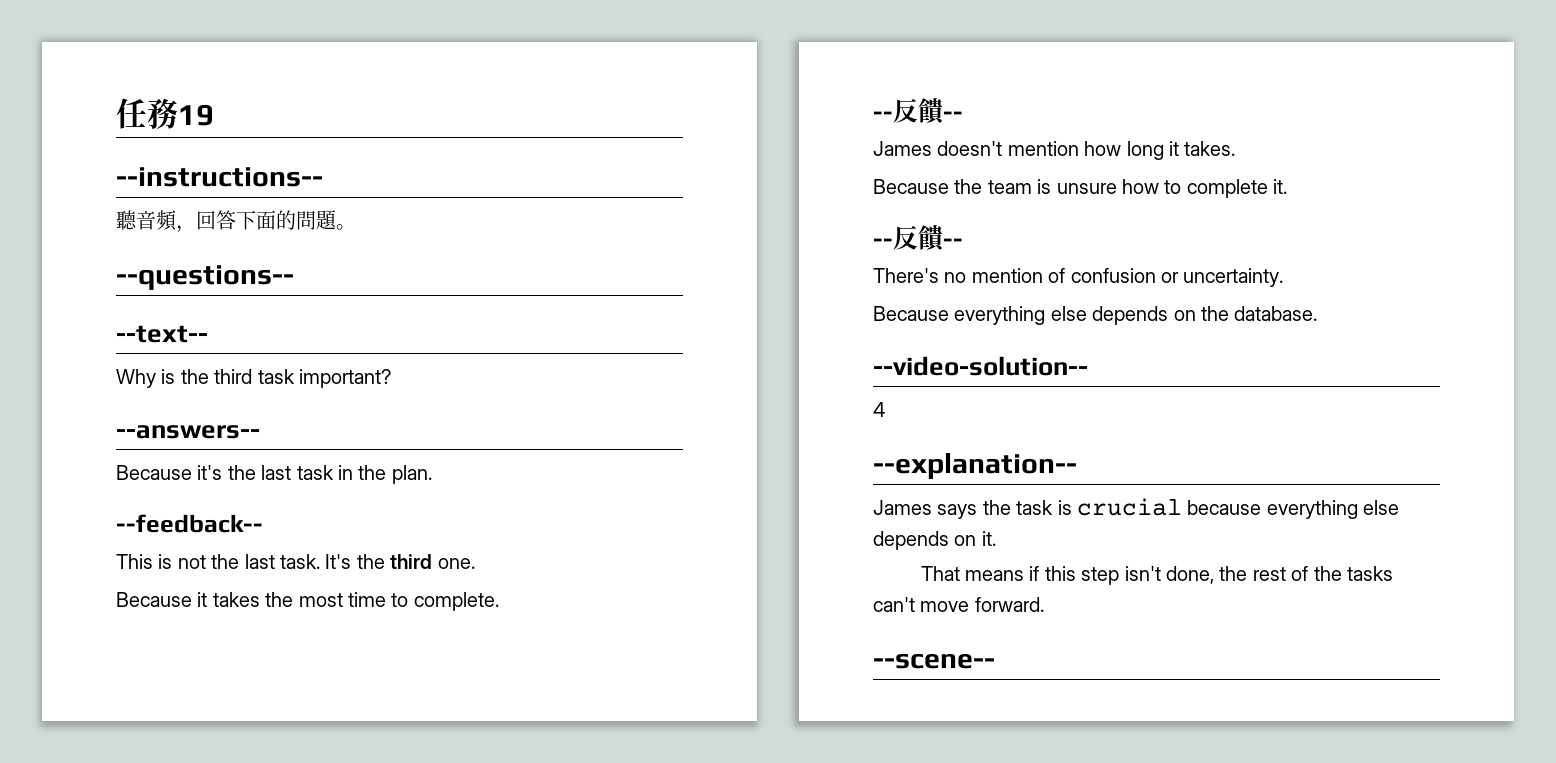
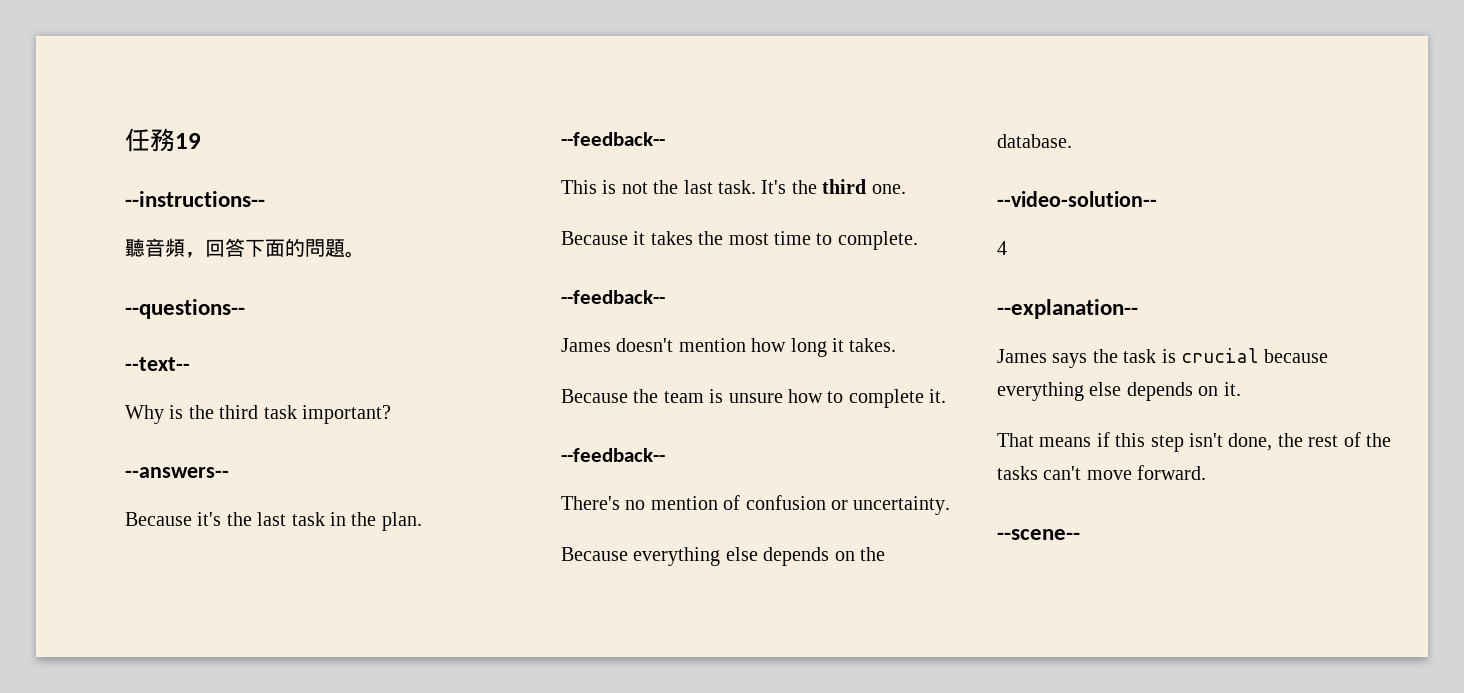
  Because it takes the most time to complete.
- --反饋--
+ --feedback--
  Because the team is unsure how to complete it.
- --反饋--
+ --feedback--

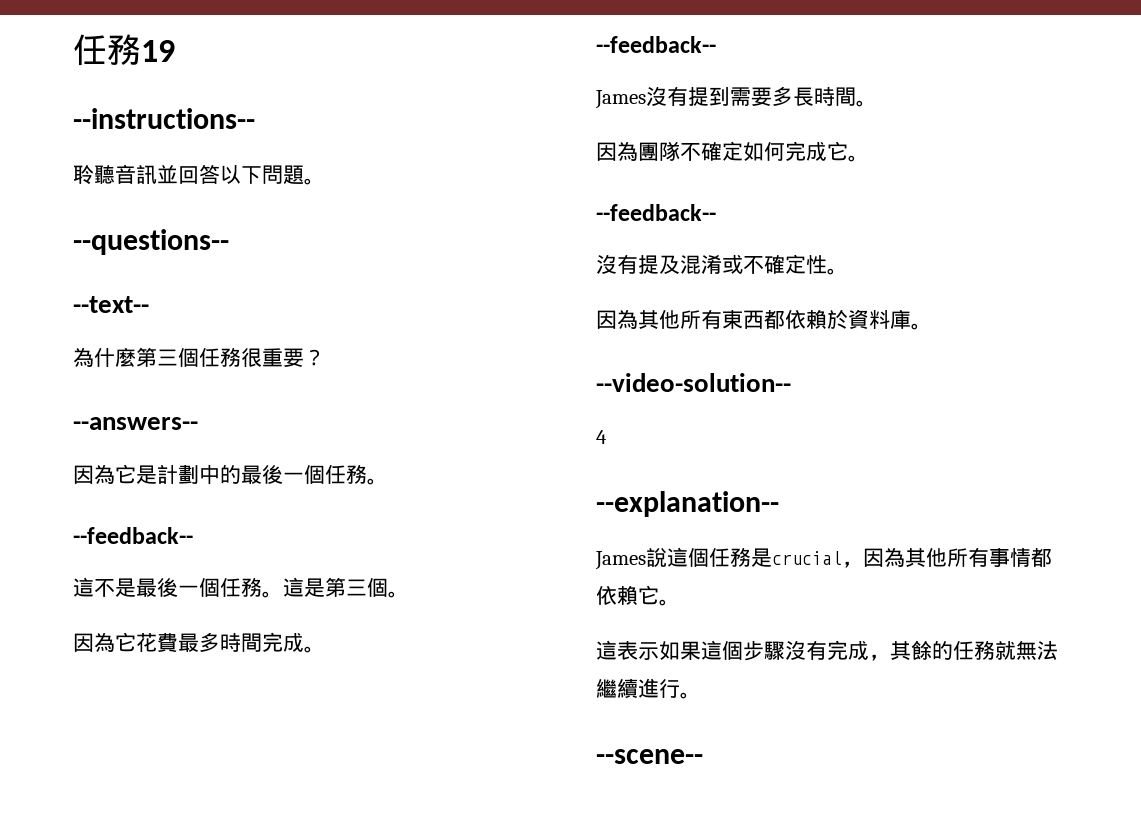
- 聽音頻，回答下面的問題。
+ 聆聽音訊並回答以下問題。
- Why is the third task important?
+ 為什麼第三個任務很重要？
  --answers--
- Because it's the last task in the plan.
+ 因為它是計劃中的最後一個任務。
  --feedback--
- This is not the last task. It's the third one.
- Because it takes the most time to complete.
+ 這不是最後一個任務。這是第三個。
+ 因為它花費最多時間完成。
  --feedback--
- James doesn't mention how long it takes.
- Because the team is unsure how to complete it.
+ James沒有提到需要多長時間。
+ 因為團隊不確定如何完成它。
  --feedback--
- There's no mention of confusion or uncertainty.
- Because everything else depends on the database.
+ 沒有提及混淆或不確定性。
+ 因為其他所有東西都依賴於資料庫。
  --video-solution--
  4
  --explanation--
- James says the task is crucial because everything else depends on it.
- That means if this step isn't done, the rest of the tasks can't move forward.
+ James說這個任務是crucial，因為其他所有事情都依賴它。
+ 這表示如果這個步驟沒有完成，其餘的任務就無法繼續進行。

